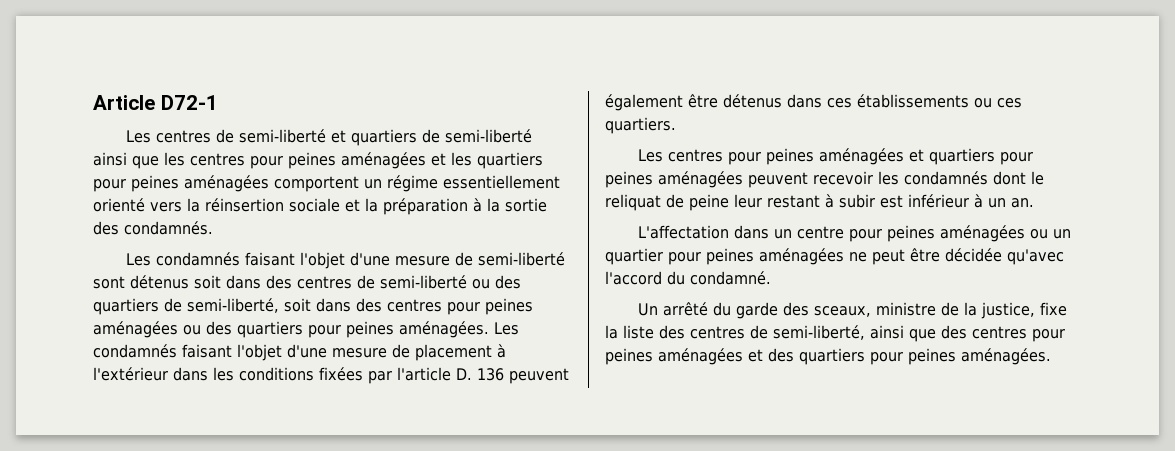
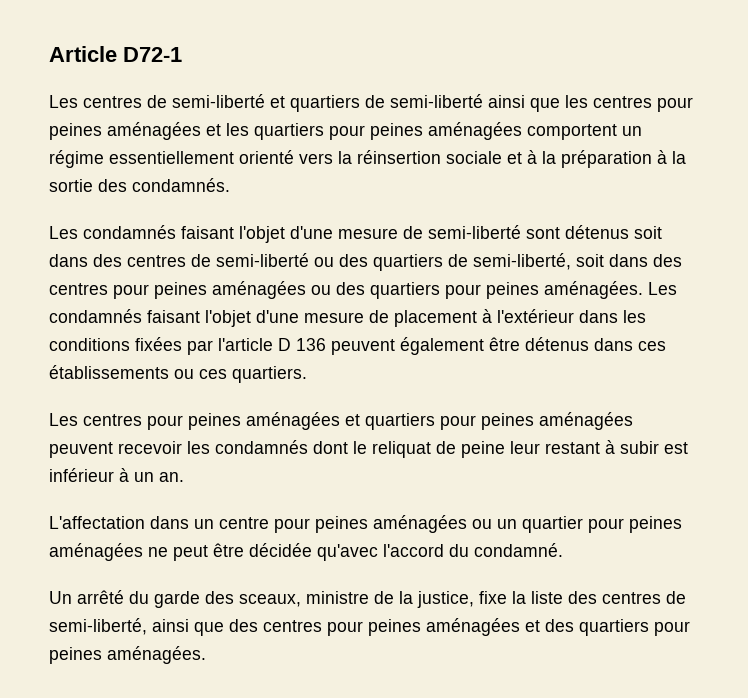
- Les centres de semi-liberté et quartiers de semi-liberté ainsi que les centres pour peines aménagées et les quartiers pour peines aménagées comportent un régime essentiellement orienté vers la réinsertion sociale et la préparation à la sortie des condamnés.
+ Les centres de semi-liberté et quartiers de semi-liberté ainsi que les centres pour peines aménagées et les quartiers pour peines aménagées comportent un régime essentiellement orienté vers la réinsertion sociale et à la préparation à la sortie des condamnés.
- Les condamnés faisant l'objet d'une mesure de placement à l'extérieur dans les conditions fixées par l'article D. 136 peuvent également être détenus dans ces établissements ou ces quartiers.
+ Les condamnés faisant l'objet d'une mesure de placement à l'extérieur dans les conditions fixées par l'article D 136 peuvent également être détenus dans ces établissements ou ces quartiers.

